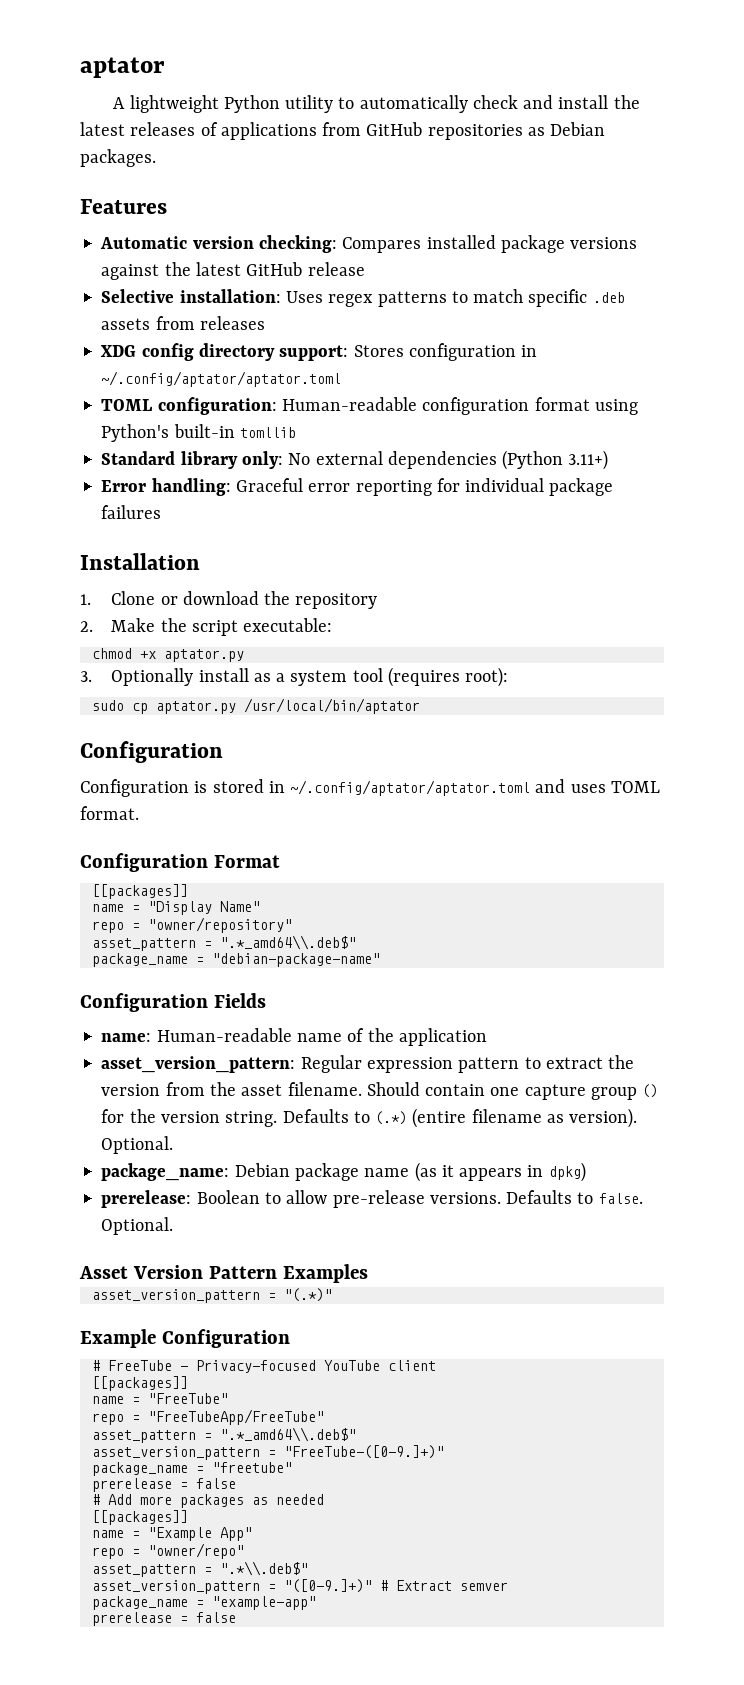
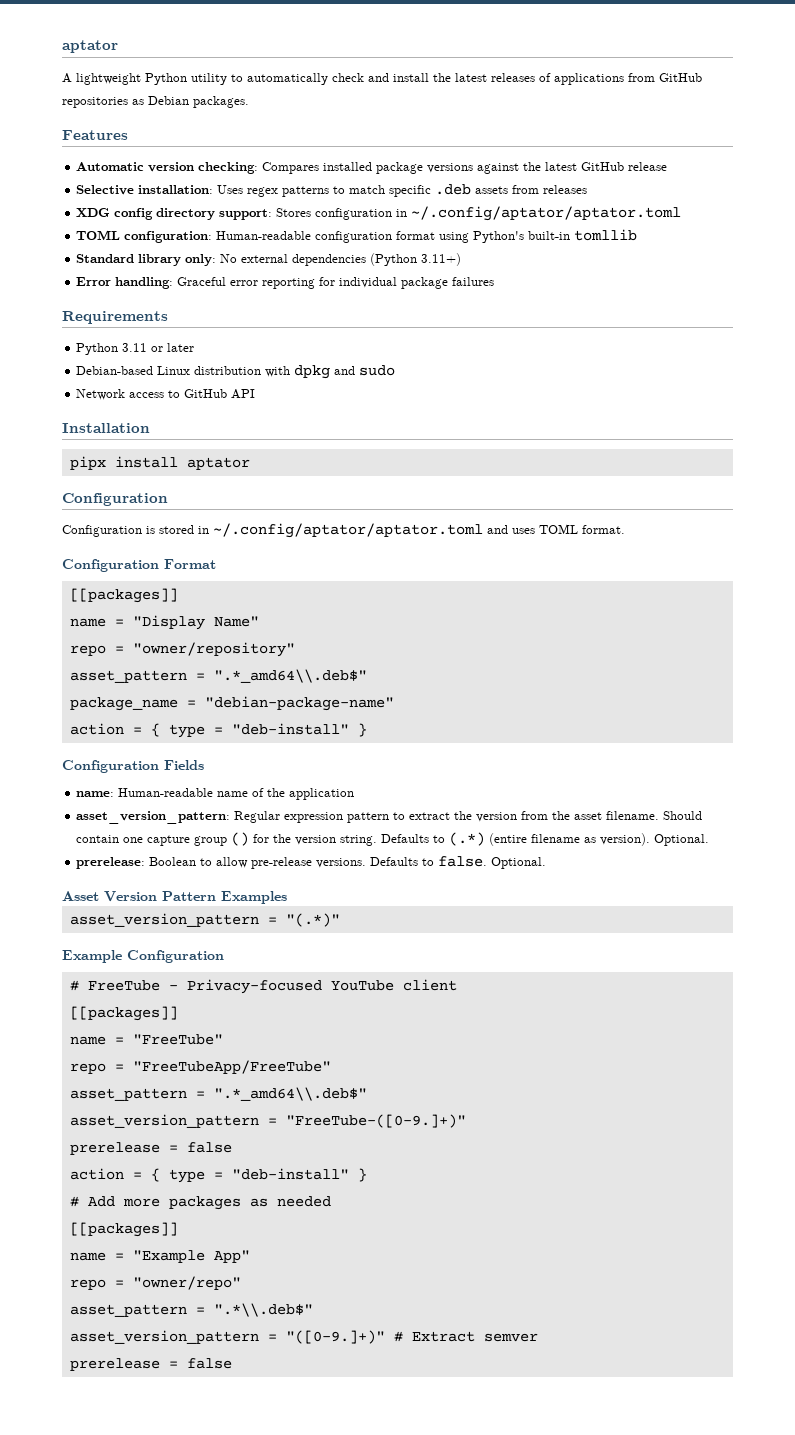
+ Requirements
+ Python 3.11 or later
+ Debian-based Linux distribution with dpkg and sudo
+ Network access to GitHub API
  Installation
- 1. Clone or download the repository
- 2. Make the script executable:
- chmod +x aptator.py
- 3. Optionally install as a system tool (requires root):
- sudo cp aptator.py /usr/local/bin/aptator
+ pipx install aptator
  package_name = "debian-package-name"
+ action = { type = "deb-install" }
- package_name: Debian package name (as it appears in dpkg)
  asset_version_pattern = "FreeTube-([0-9.]+)"
- package_name = "freetube"
  prerelease = false
+ action = { type = "deb-install" }
- package_name = "example-app"

